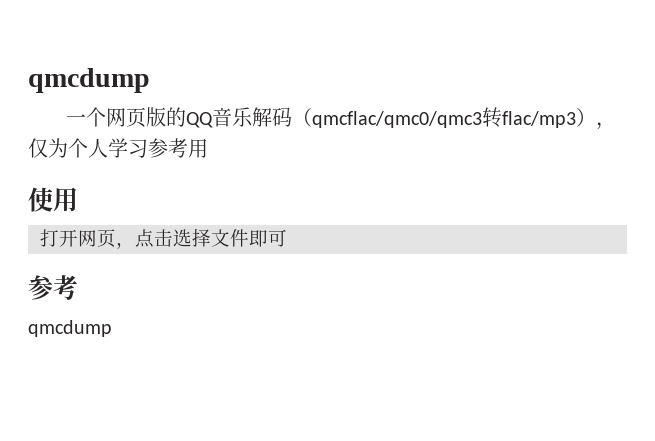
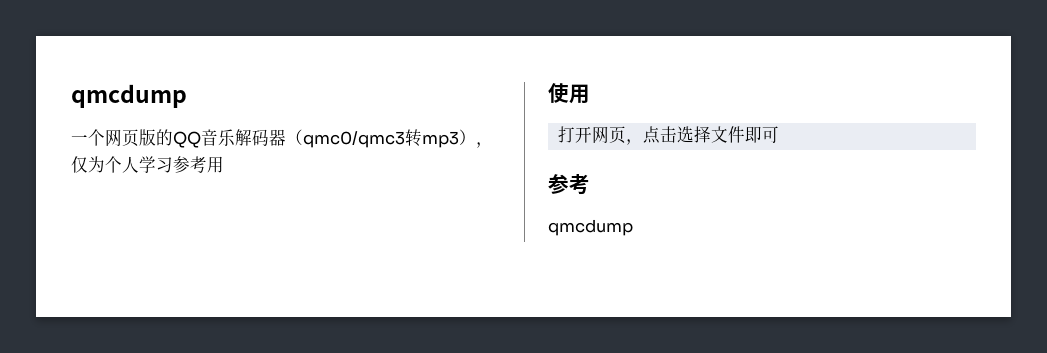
- 一个网页版的QQ音乐解码（qmcflac/qmc0/qmc3转flac/mp3），仅为个人学习参考用
+ 一个网页版的QQ音乐解码器（qmc0/qmc3转mp3），仅为个人学习参考用

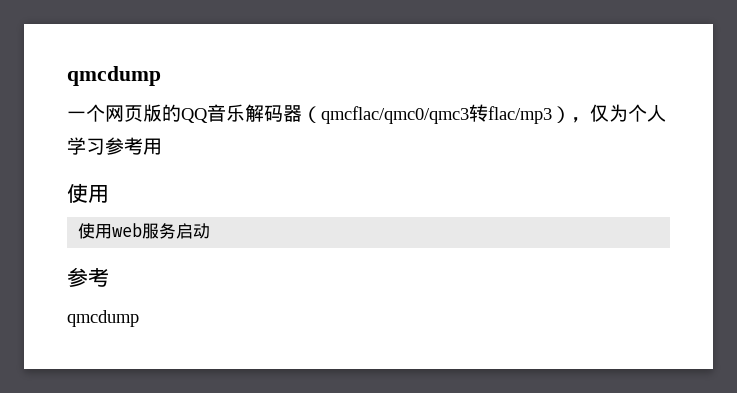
- 一个网页版的QQ音乐解码器（qmc0/qmc3转mp3），仅为个人学习参考用
+ 一个网页版的QQ音乐解码器（qmcflac/qmc0/qmc3转flac/mp3），仅为个人学习参考用
- 打开网页，点击选择文件即可
+ 使用web服务启动

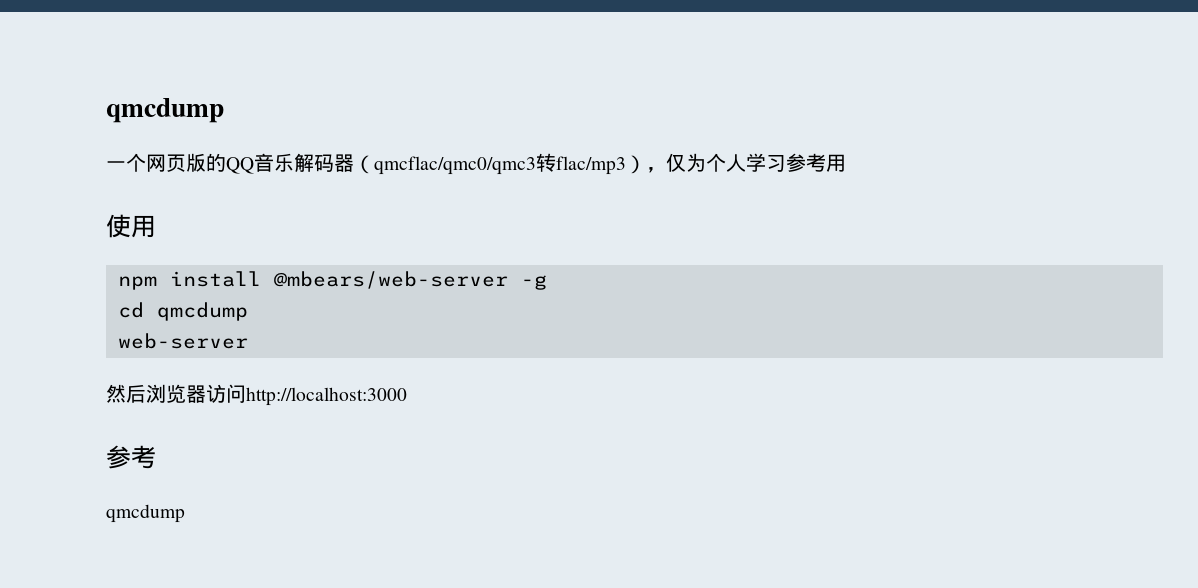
- 使用web服务启动
+ npm install @mbears/web-server -g
+ cd qmcdump
+ web-server
+ 然后浏览器访问http://localhost:3000

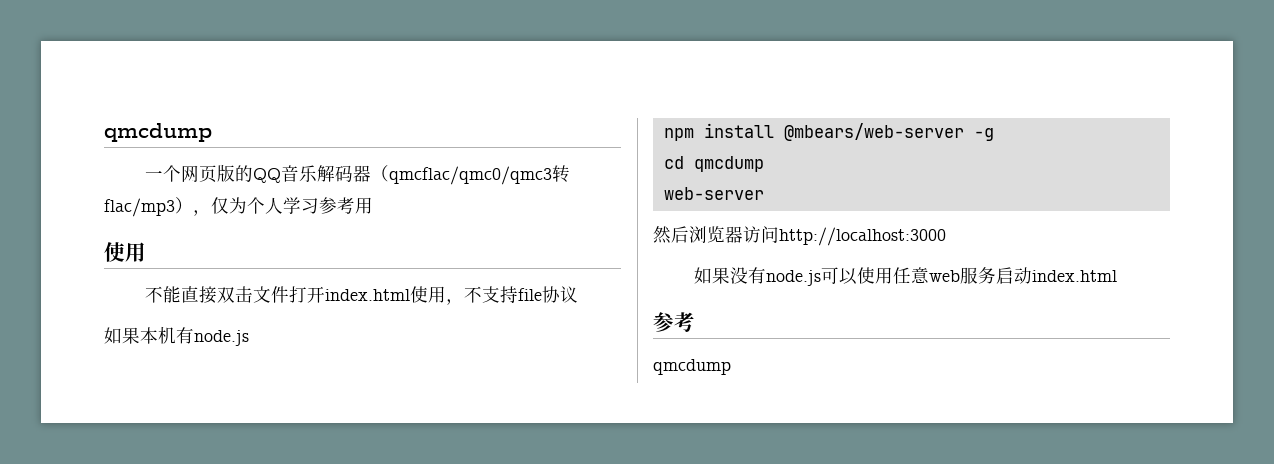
+ 不能直接双击文件打开index.html使用，不支持file协议
+ 如果本机有node.js
+ 如果没有node.js可以使用任意web服务启动index.html

